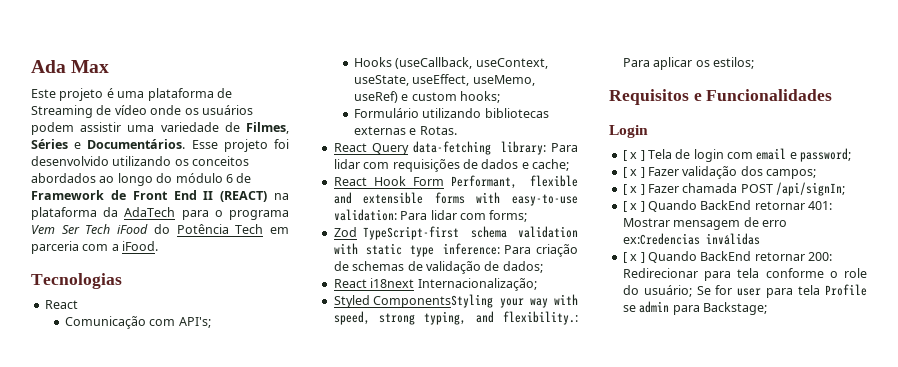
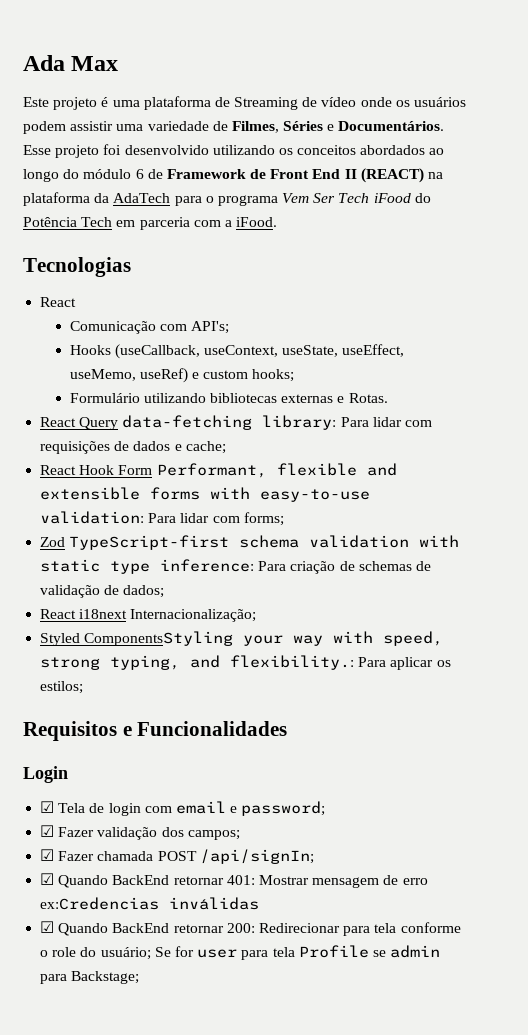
- [ x ] Tela de login com email e password;
+ ☑ Tela de login com email e password;
- [ x ] Fazer validação dos campos;
+ ☑ Fazer validação dos campos;
- [ x ] Fazer chamada POST /api/signIn;
+ ☑ Fazer chamada POST /api/signIn;
- [ x ] Quando BackEnd retornar 401: Mostrar mensagem de erro ex:Credencias inválidas
+ ☑ Quando BackEnd retornar 401: Mostrar mensagem de erro ex:Credencias inválidas
- [ x ] Quando BackEnd retornar 200: Redirecionar para tela conforme o role do usuário; Se for user para tela Profile se admin para Backstage;
+ ☑ Quando BackEnd retornar 200: Redirecionar para tela conforme o role do usuário; Se for user para tela Profile se admin para Backstage;

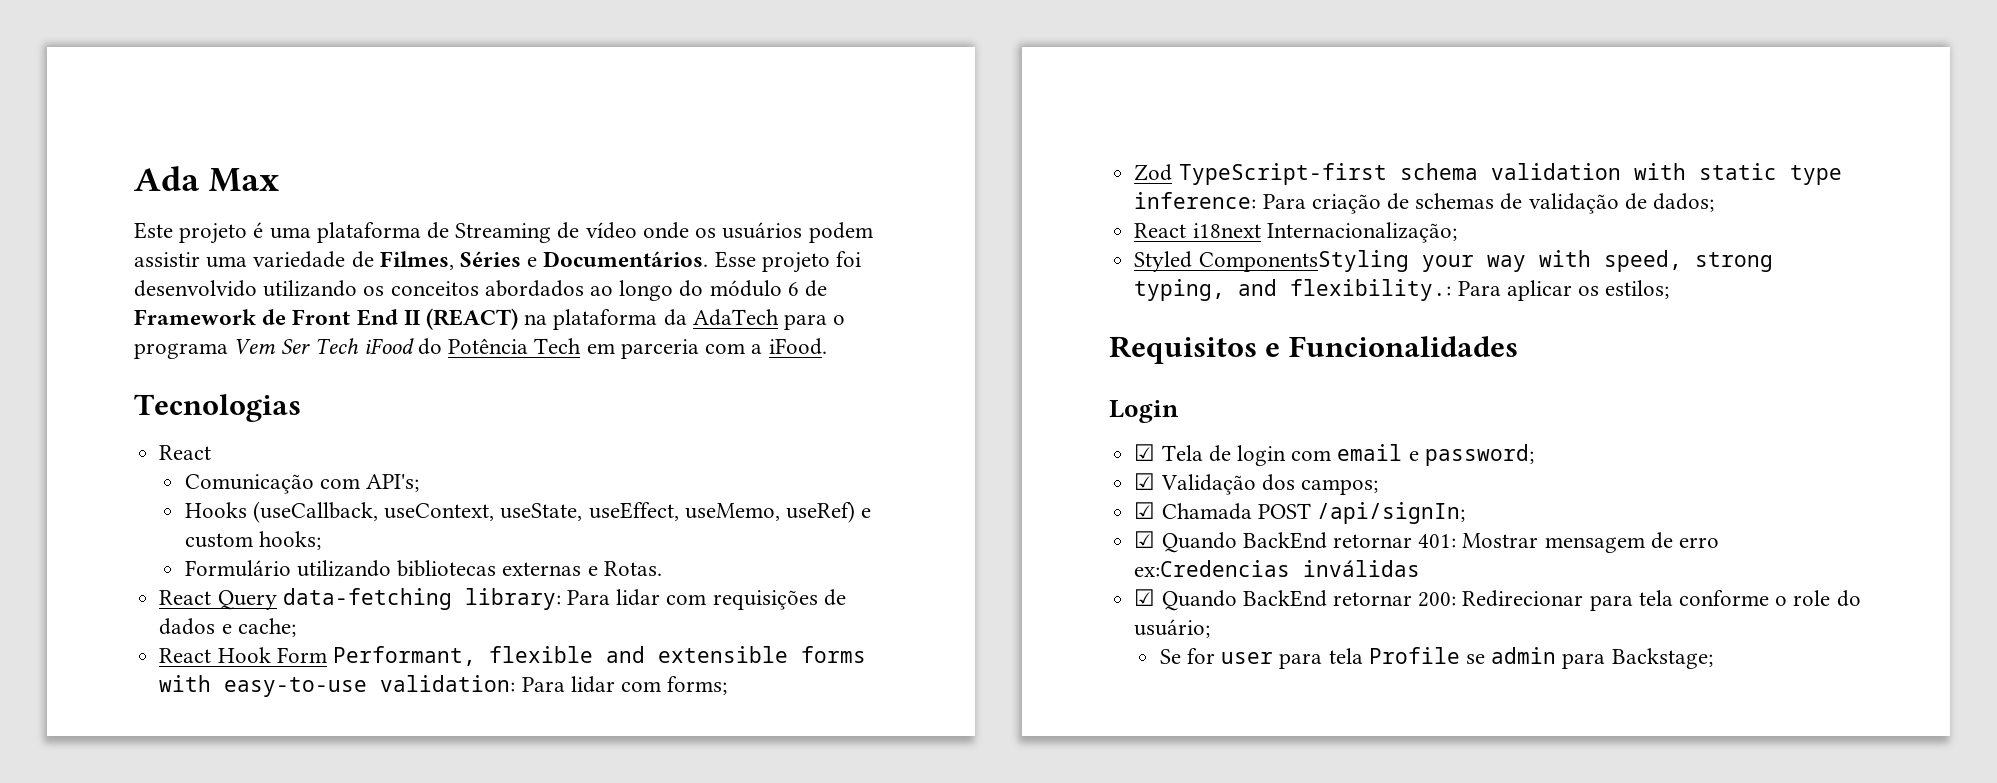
- ☑ Fazer validação dos campos;
+ ☑ Validação dos campos;
- ☑ Fazer chamada POST /api/signIn;
+ ☑ Chamada POST /api/signIn;
- ☑ Quando BackEnd retornar 200: Redirecionar para tela conforme o role do usuário; Se for user para tela Profile se admin para Backstage;
+ ☑ Quando BackEnd retornar 200: Redirecionar para tela conforme o role do usuário;
+ Se for user para tela Profile se admin para Backstage;

